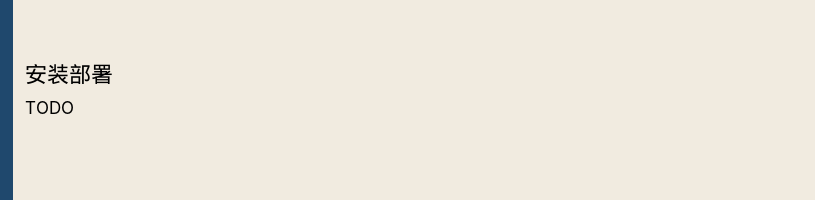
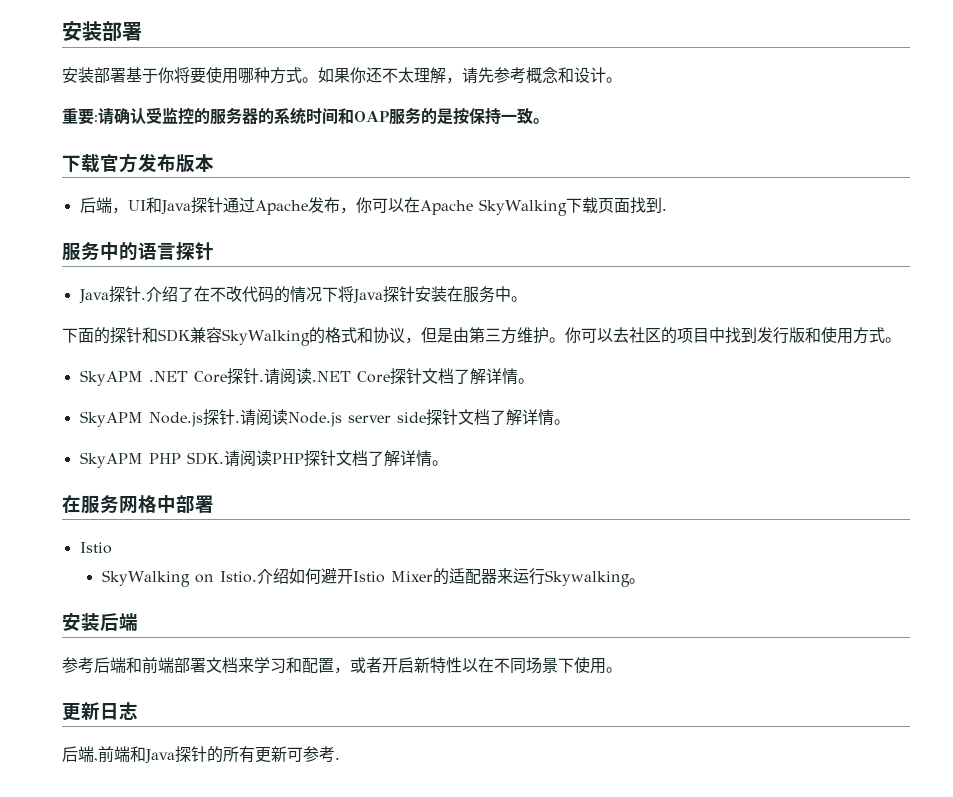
- TODO
+ 安装部署基于你将要使用哪种方式。如果你还不太理解，请先参考概念和设计。
+ 重要:请确认受监控的服务器的系统时间和OAP服务的是按保持一致。
+ 下载官方发布版本
+ 后端，UI和Java探针通过Apache发布，你可以在Apache SkyWalking下载页面找到.
+ 服务中的语言探针
+ Java探针.介绍了在不改代码的情况下将Java探针安装在服务中。
+ 下面的探针和SDK兼容SkyWalking的格式和协议，但是由第三方维护。你可以去社区的项目中找到发行版和使用方式。
+ SkyAPM .NET Core探针.请阅读.NET Core探针文档了解详情。
+ SkyAPM Node.js探针.请阅读Node.js server side探针文档了解详情。
+ SkyAPM PHP SDK.请阅读PHP探针文档了解详情。
+ 在服务网格中部署
+ Istio
+ SkyWalking on Istio.介绍如何避开Istio Mixer的适配器来运行Skywalking。
+ 安装后端
+ 参考后端和前端部署文档来学习和配置，或者开启新特性以在不同场景下使用。
+ 更新日志
+ 后端,前端和Java探针的所有更新可参考.

